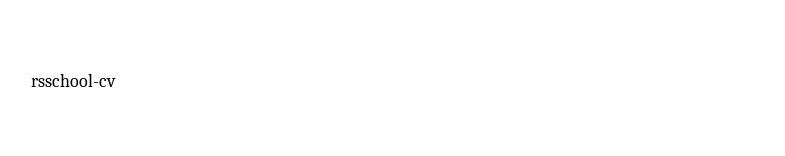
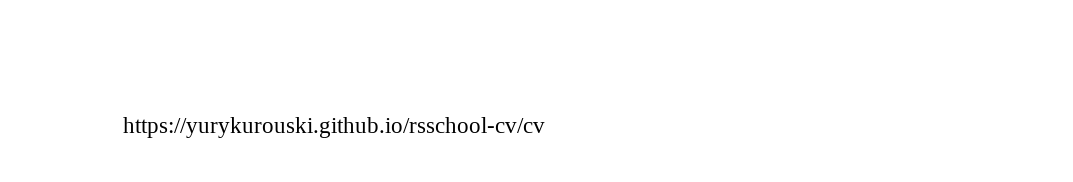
- rsschool-cv
+ https://yurykurouski.github.io/rsschool-cv/cv

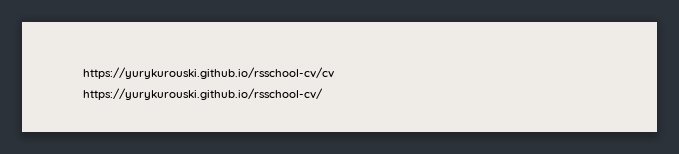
+ https://yurykurouski.github.io/rsschool-cv/

